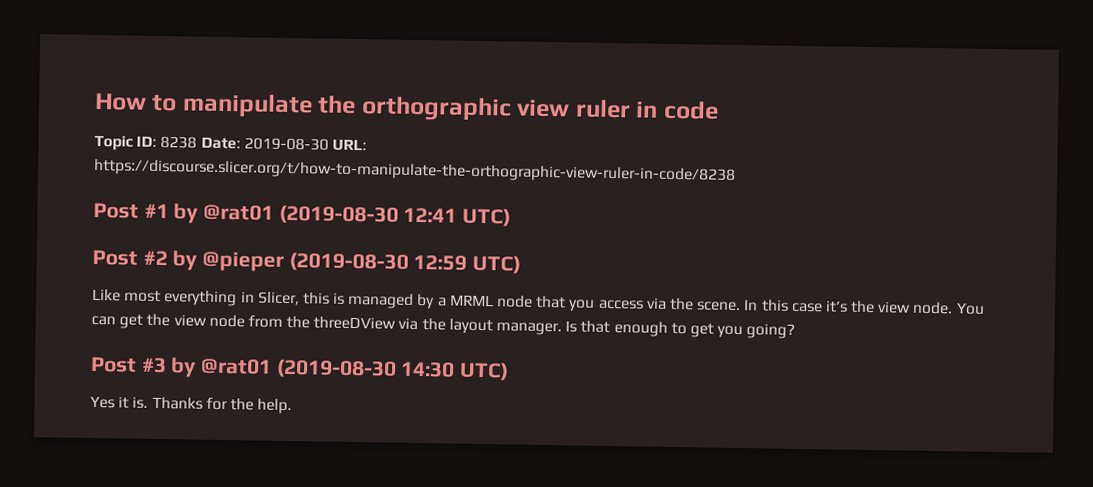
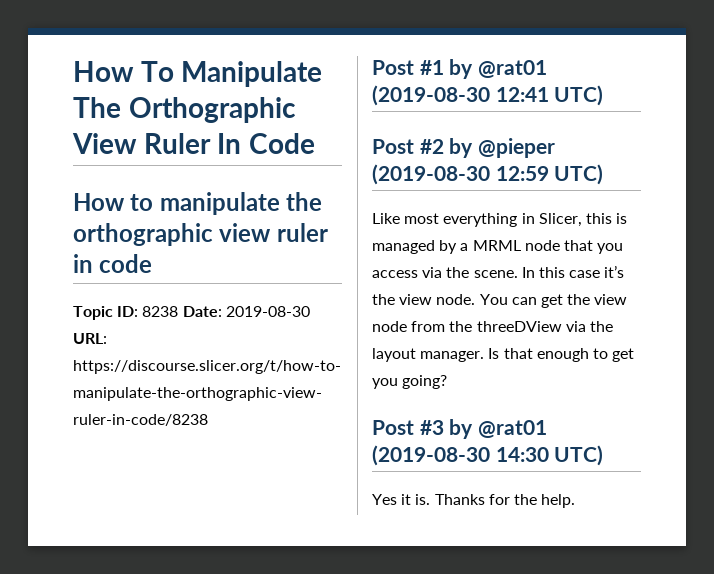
+ How To Manipulate The Orthographic View Ruler In Code

